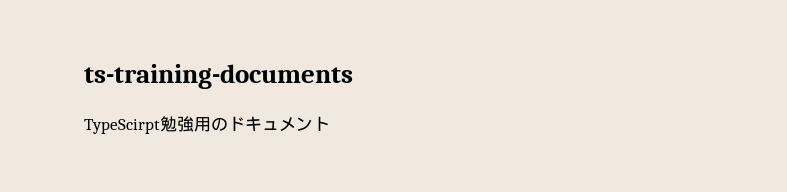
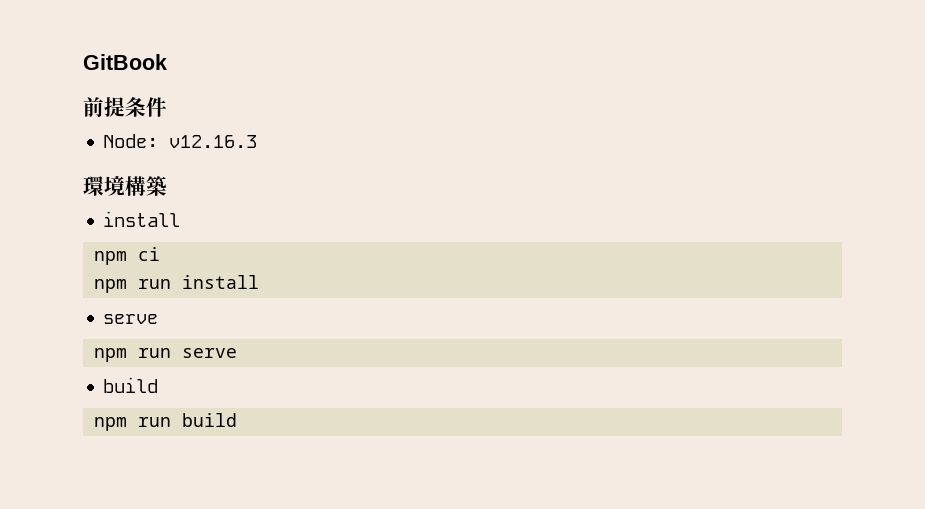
- ts-training-documents
- TypeScirpt勉強用のドキュメント
+ GitBook
+ 前提条件
+ Node: v12.16.3
+ 環境構築
+ install
+ npm ci
+ npm run install
+ serve
+ npm run serve
+ build
+ npm run build

